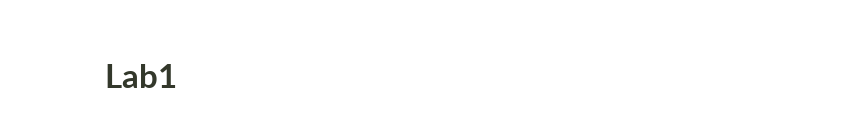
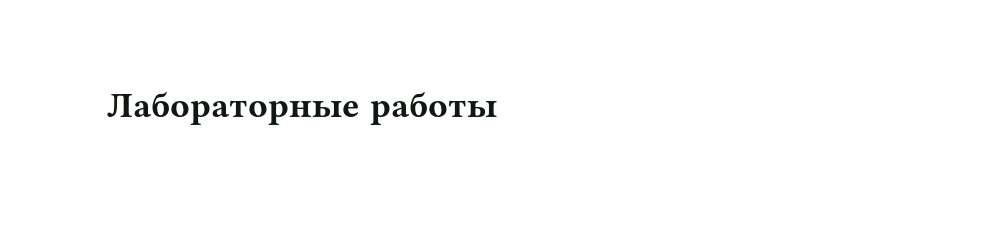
- Lab1
+ Лабораторные работы

